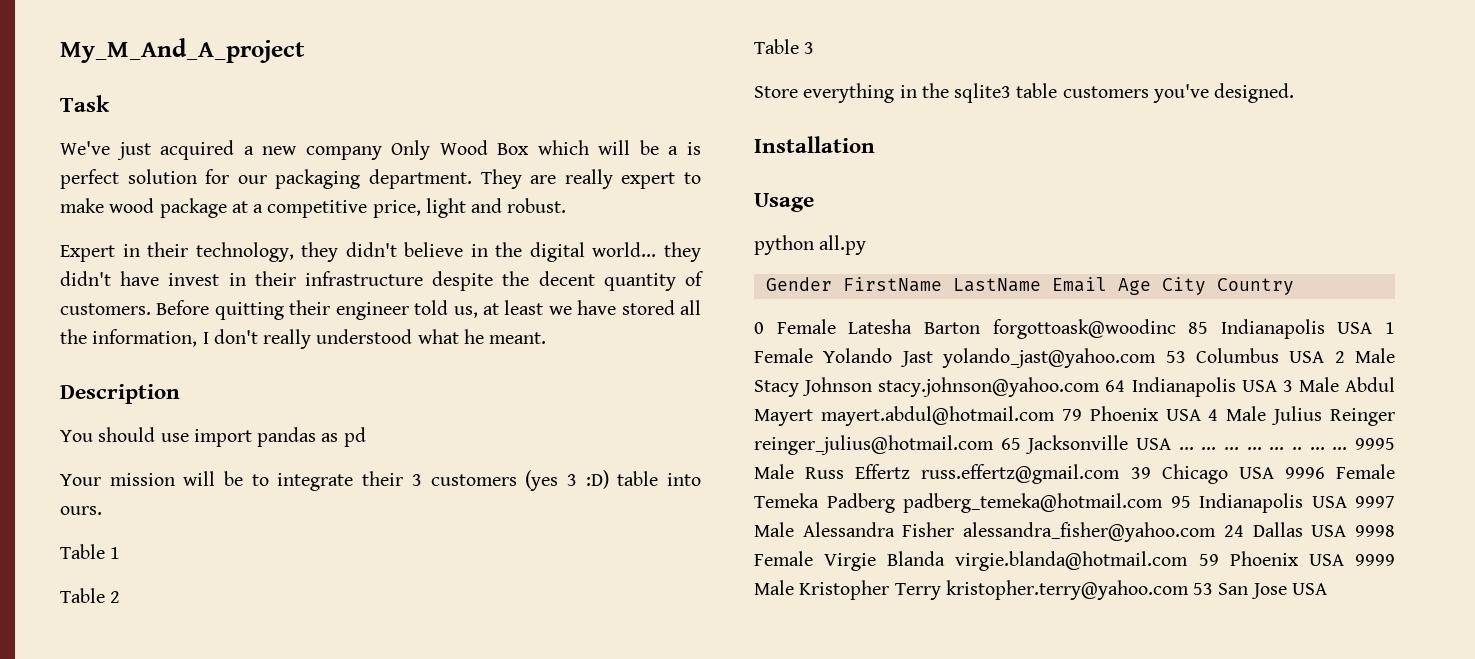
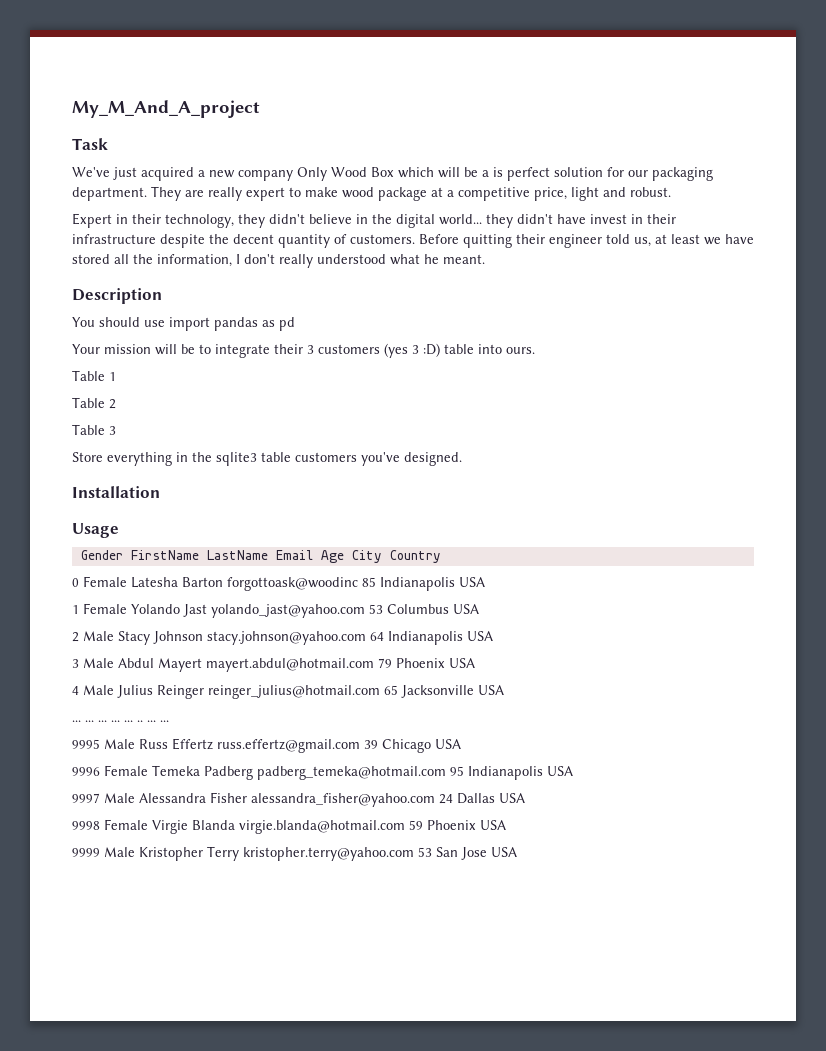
- python all.py
- 0 Female Latesha Barton forgottoask@woodinc 85 Indianapolis USA 1 Female Yolando Jast yolando_jast@yahoo.com 53 Columbus USA 2 Male Stacy Johnson stacy.johnson@yahoo.com 64 Indianapolis USA 3 Male Abdul Mayert mayert.abdul@hotmail.com 79 Phoenix USA 4 Male Julius Reinger reinger_julius@hotmail.com 65 Jacksonville USA ... ... ... ... ... .. ... ... 9995 Male Russ Effertz russ.effertz@gmail.com 39 Chicago USA 9996 Female Temeka Padberg padberg_temeka@hotmail.com 95 Indianapolis USA 9997 Male Alessandra Fisher alessandra_fisher@yahoo.com 24 Dallas USA 9998 Female Virgie Blanda virgie.blanda@hotmail.com 59 Phoenix USA 9999 Male Kristopher Terry kristopher.terry@yahoo.com 53 San Jose USA
+ 0 Female Latesha Barton forgottoask@woodinc 85 Indianapolis USA
+ 1 Female Yolando Jast yolando_jast@yahoo.com 53 Columbus USA
+ 2 Male Stacy Johnson stacy.johnson@yahoo.com 64 Indianapolis USA
+ 3 Male Abdul Mayert mayert.abdul@hotmail.com 79 Phoenix USA
+ 4 Male Julius Reinger reinger_julius@hotmail.com 65 Jacksonville USA
+ ... ... ... ... ... .. ... ...
+ 9995 Male Russ Effertz russ.effertz@gmail.com 39 Chicago USA
+ 9996 Female Temeka Padberg padberg_temeka@hotmail.com 95 Indianapolis USA
+ 9997 Male Alessandra Fisher alessandra_fisher@yahoo.com 24 Dallas USA
+ 9998 Female Virgie Blanda virgie.blanda@hotmail.com 59 Phoenix USA
+ 9999 Male Kristopher Terry kristopher.terry@yahoo.com 53 San Jose USA

